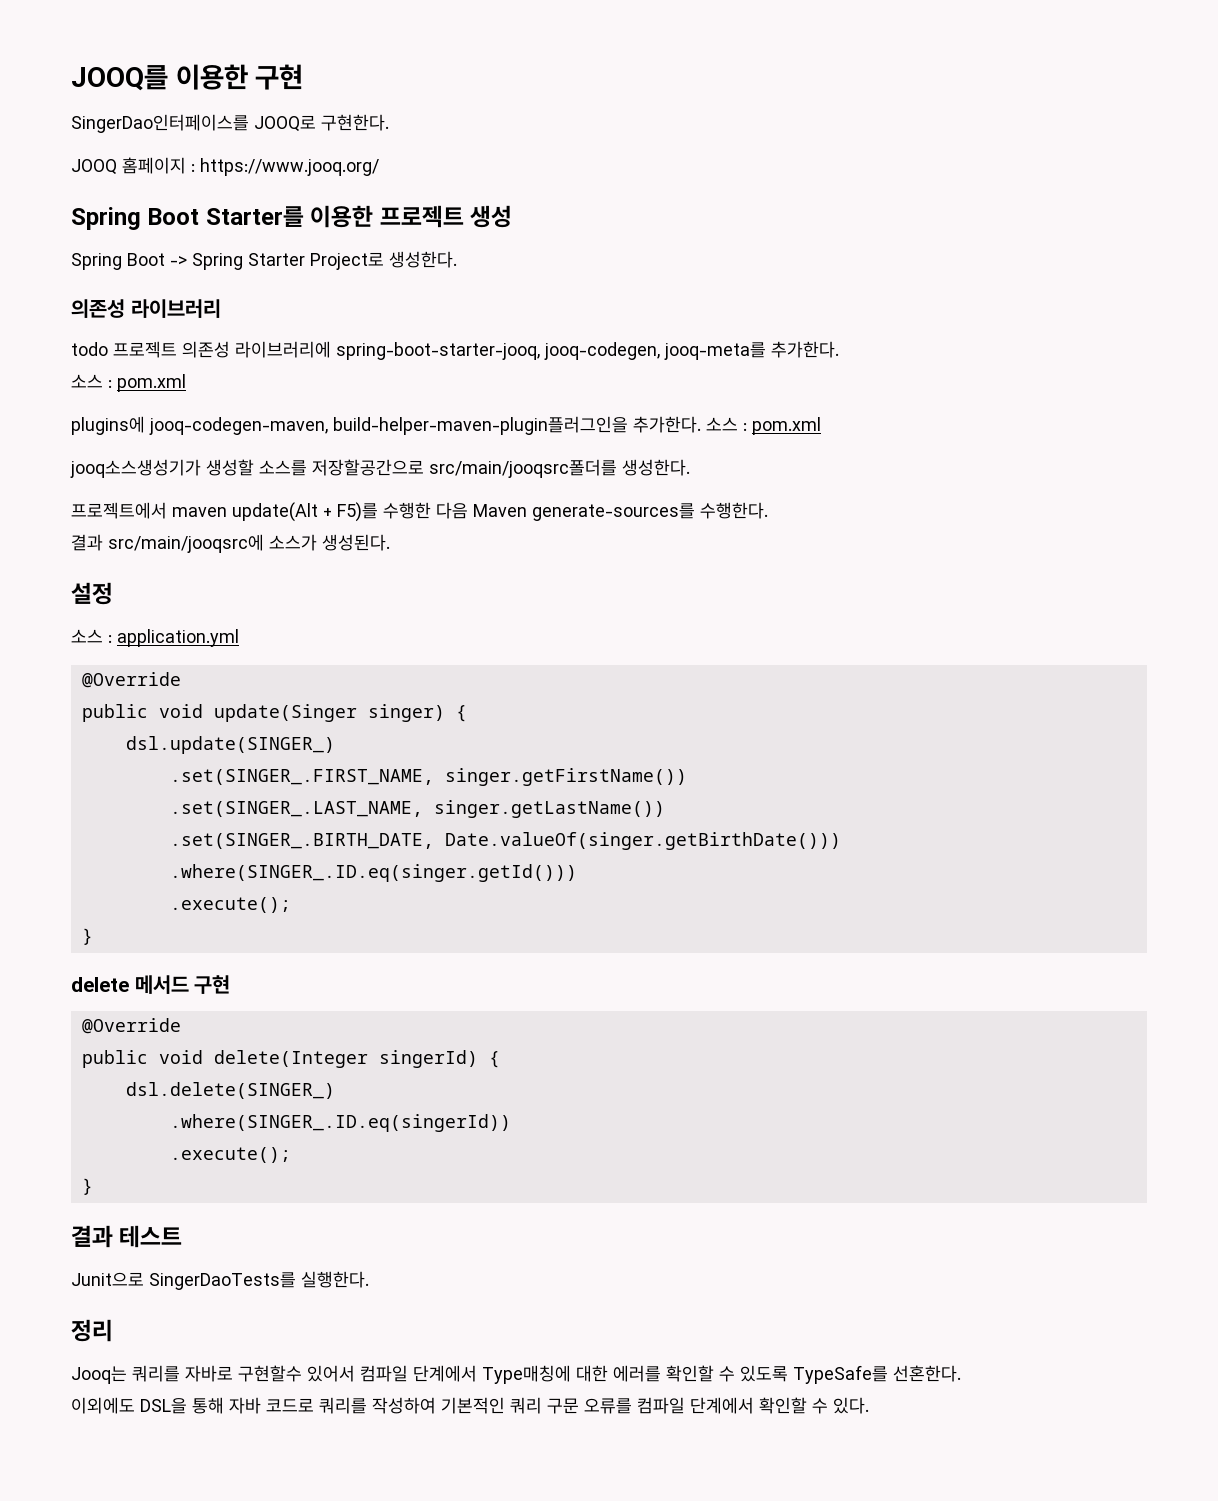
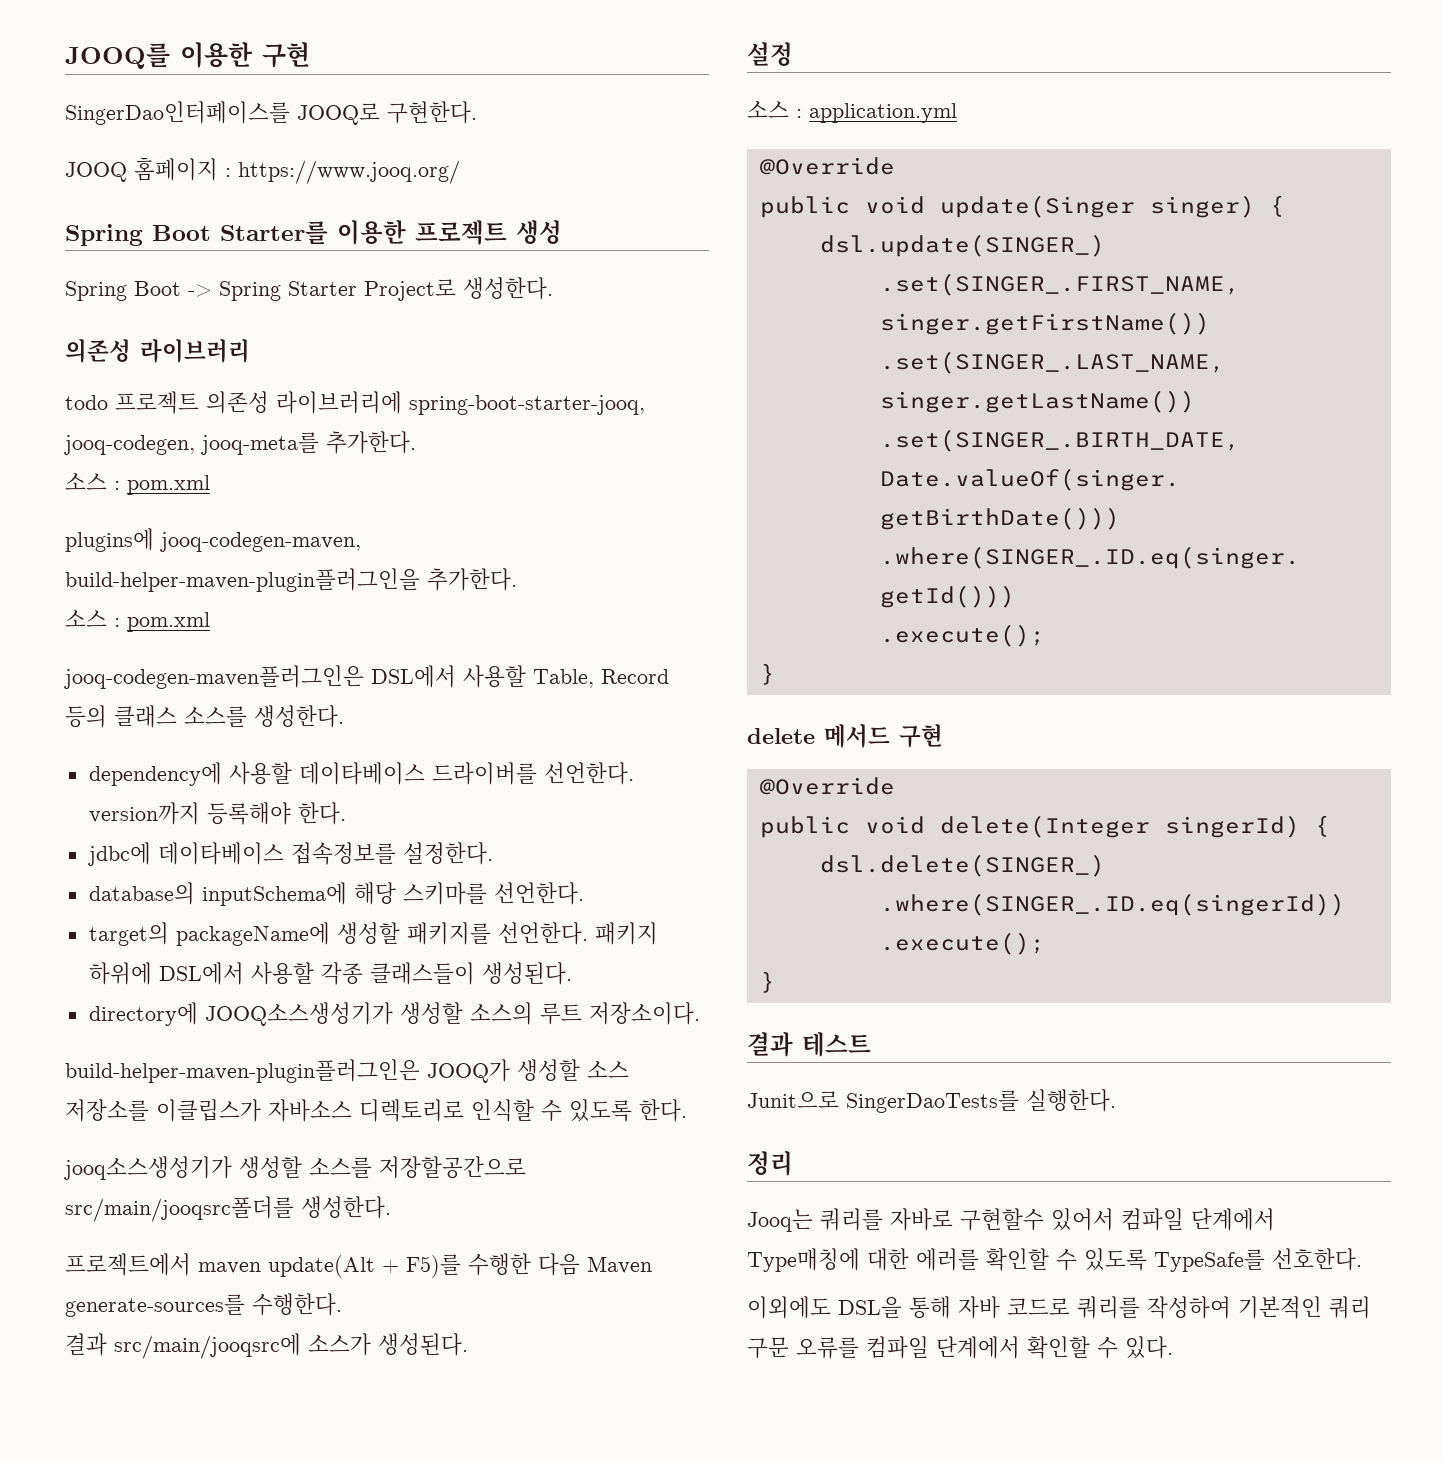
- plugins에 jooq-codegen-maven, build-helper-maven-plugin플러그인을 추가한다. 소스 : pom.xml
+ plugins에 jooq-codegen-maven, build-helper-maven-plugin플러그인을 추가한다.
+ 소스 : pom.xml
+ jooq-codegen-maven플러그인은 DSL에서 사용할 Table, Record 등의 클래스 소스를 생성한다.
+ dependency에 사용할 데이타베이스 드라이버를 선언한다. version까지 등록해야 한다.
+ jdbc에 데이타베이스 접속정보를 설정한다.
+ database의 inputSchema에 해당 스키마를 선언한다.
+ target의 packageName에 생성할 패키지를 선언한다. 패키지 하위에 DSL에서 사용할 각종 클래스들이 생성된다.
+ directory에 JOOQ소스생성기가 생성할 소스의 루트 저장소이다.
+ build-helper-maven-plugin플러그인은 JOOQ가 생성할 소스 저장소를 이클립스가 자바소스 디렉토리로 인식할 수 있도록 한다.
- Jooq는 쿼리를 자바로 구현할수 있어서 컴파일 단계에서 Type매칭에 대한 에러를 확인할 수 있도록 TypeSafe를 선혼한다.
+ Jooq는 쿼리를 자바로 구현할수 있어서 컴파일 단계에서 Type매칭에 대한 에러를 확인할 수 있도록 TypeSafe를 선호한다.

